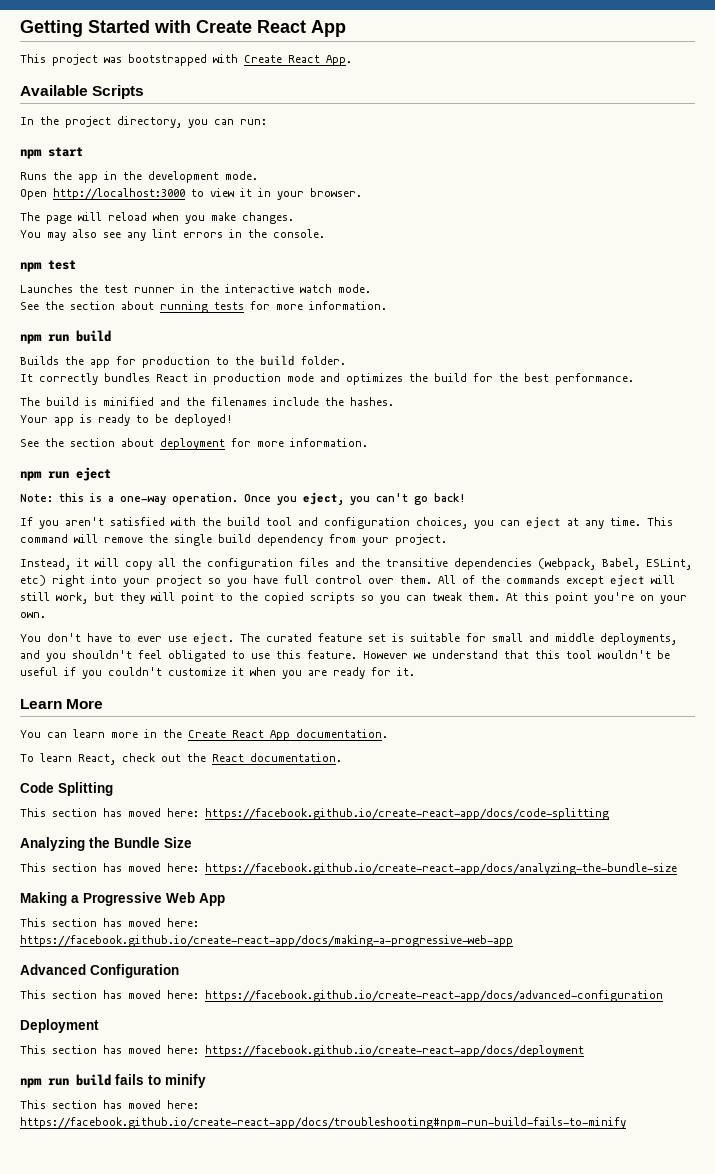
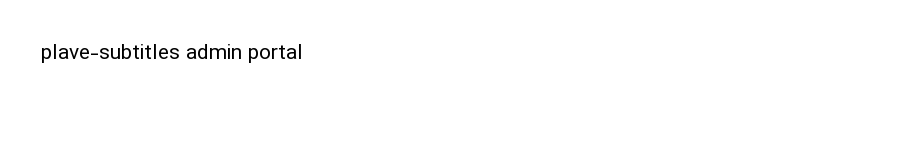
- Getting Started with Create React App
- This project was bootstrapped with Create React App.
- Available Scripts
- In the project directory, you can run:
- npm start
- Runs the app in the development mode.
- Open http://localhost:3000 to view it in your browser.
- The page will reload when you make changes.
- You may also see any lint errors in the console.
- npm test
- Launches the test runner in the interactive watch mode.
- See the section about running tests for more information.
- npm run build
- Builds the app for production to the build folder.
- It correctly bundles React in production mode and optimizes the build for the best performance.
- The build is minified and the filenames include the hashes.
- Your app is ready to be deployed!
- See the section about deployment for more information.
- npm run eject
- Note: this is a one-way operation. Once you eject, you can't go back!
- If you aren't satisfied with the build tool and configuration choices, you can eject at any time. This command will remove the single build dependency from your project.
- Instead, it will copy all the configuration files and the transitive dependencies (webpack, Babel, ESLint, etc) right into your project so you have full control over them. All of the commands except eject will still work, but they will point to the copied scripts so you can tweak them. At this point you're on your own.
- You don't have to ever use eject. The curated feature set is suitable for small and middle deployments, and you shouldn't feel obligated to use this feature. However we understand that this tool wouldn't be useful if you couldn't customize it when you are ready for it.
- Learn More
- You can learn more in the Create React App documentation.
- To learn React, check out the React documentation.
- Code Splitting
- This section has moved here: https://facebook.github.io/create-react-app/docs/code-splitting
- Analyzing the Bundle Size
- This section has moved here: https://facebook.github.io/create-react-app/docs/analyzing-the-bundle-size
- Making a Progressive Web App
- This section has moved here: https://facebook.github.io/create-react-app/docs/making-a-progressive-web-app
- Advanced Configuration
- This section has moved here: https://facebook.github.io/create-react-app/docs/advanced-configuration
- Deployment
- This section has moved here: https://facebook.github.io/create-react-app/docs/deployment
- npm run build fails to minify
- This section has moved here: https://facebook.github.io/create-react-app/docs/troubleshooting#npm-run-build-fails-to-minify
+ plave-subtitles admin portal

